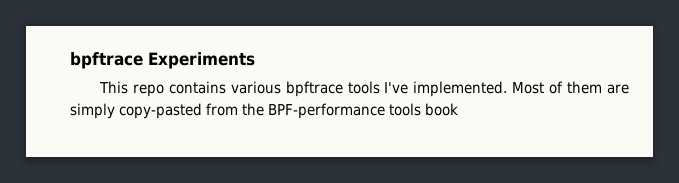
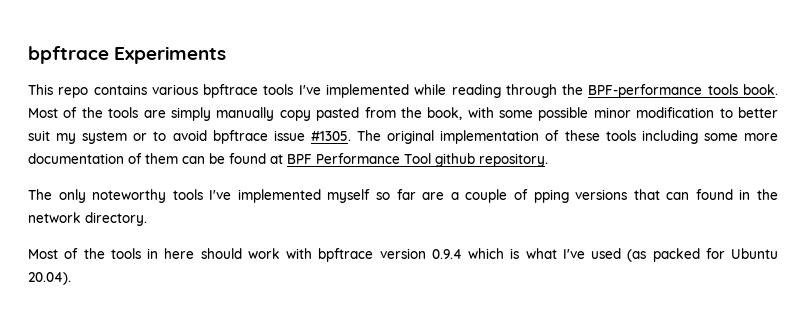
- This repo contains various bpftrace tools I've implemented. Most of them are simply copy-pasted from the BPF-performance tools book
+ This repo contains various bpftrace tools I've implemented while reading through the BPF-performance tools book. Most of the tools are simply manually copy pasted from the book, with some possible minor modification to better suit my system or to avoid bpftrace issue #1305. The original implementation of these tools including some more documentation of them can be found at BPF Performance Tool github repository.
+ The only noteworthy tools I've implemented myself so far are a couple of pping versions that can found in the network directory.
+ Most of the tools in here should work with bpftrace version 0.9.4 which is what I've used (as packed for Ubuntu 20.04).

